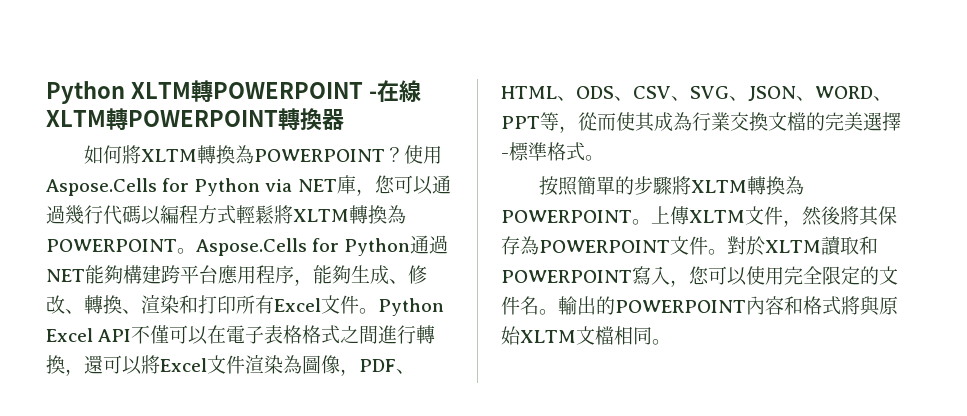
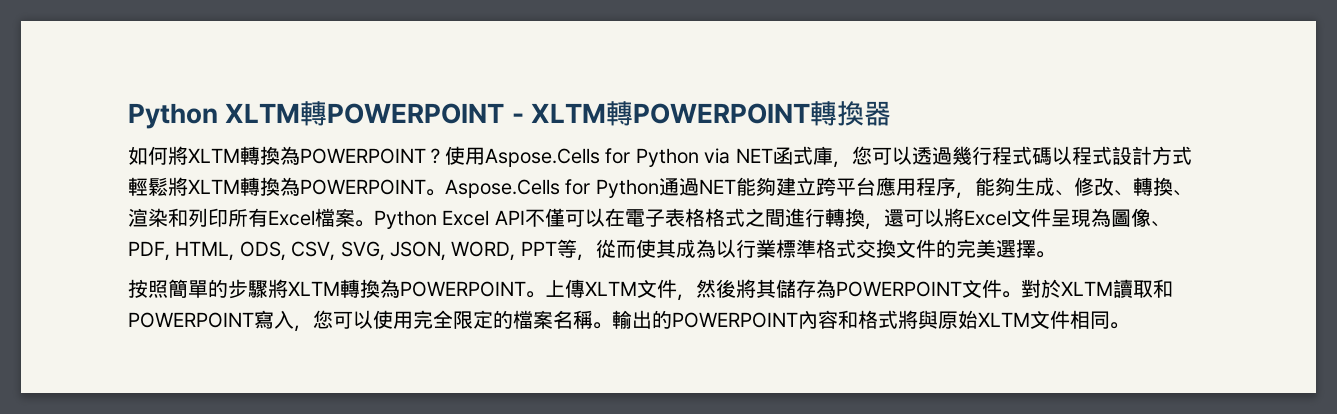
- Python XLTM轉POWERPOINT -在線XLTM轉POWERPOINT轉換器
+ Python XLTM轉POWERPOINT - XLTM轉POWERPOINT轉換器
- 使用Aspose.Cells for Python via NET庫，您可以通過幾行代碼以編程方式輕鬆將XLTM轉換為POWERPOINT。
+ 使用Aspose.Cells for Python via NET函式庫，您可以透過幾行程式碼以程式設計方式輕鬆將XLTM轉換為POWERPOINT。
- Aspose.Cells for Python通過NET能夠構建跨平台應用程序，能夠生成、修改、轉換、渲染和打印所有Excel文件。
+ Aspose.Cells for Python通過NET能夠建立跨平台應用程序，能夠生成、修改、轉換、渲染和列印所有Excel檔案。
- Python Excel API不僅可以在電子表格格式之間進行轉換，還可以將Excel文件渲染為圖像，PDF、HTML、ODS、CSV、SVG、JSON、WORD、PPT等，從而使其成為行業交換文檔的完美選擇-標準格式。
+ Python Excel API不僅可以在電子表格格式之間進行轉換，還可以將Excel文件呈現為圖像、PDF, HTML, ODS, CSV, SVG, JSON, WORD, PPT等，從而使其成為以行業標準格式交換文件的完美選擇。
- 上傳XLTM文件，然後將其保存為POWERPOINT文件。
+ 上傳XLTM文件，然後將其儲存為POWERPOINT文件。
- 對於XLTM讀取和POWERPOINT寫入，您可以使用完全限定的文件名。
+ 對於XLTM讀取和POWERPOINT寫入，您可以使用完全限定的檔案名稱。
- 輸出的POWERPOINT內容和格式將與原始XLTM文檔相同。
+ 輸出的POWERPOINT內容和格式將與原始XLTM文件相同。

